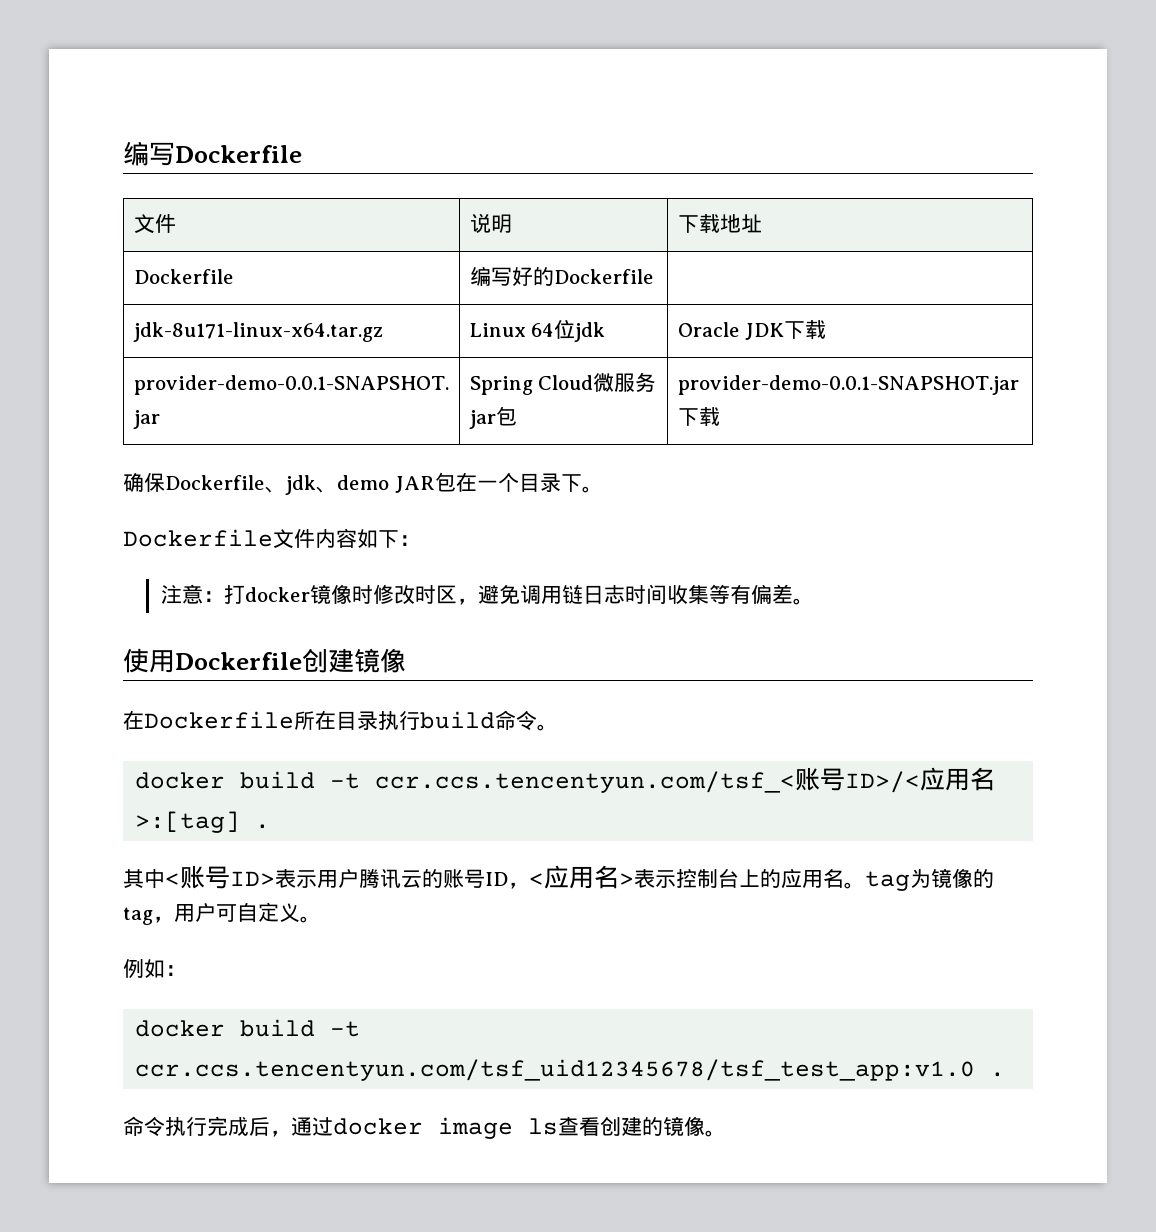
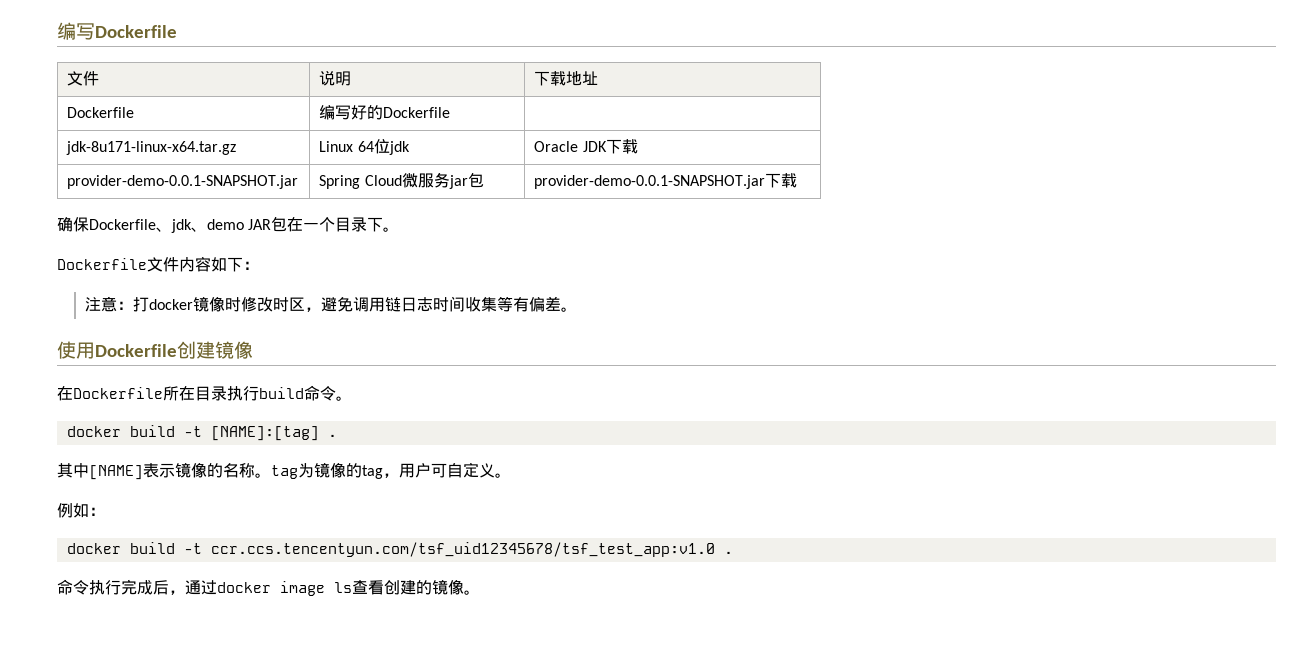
- docker build -t ccr.ccs.tencentyun.com/tsf_<账号ID>/<应用名>:[tag] .
- 其中<账号ID>表示用户腾讯云的账号ID，<应用名>表示控制台上的应用名。tag为镜像的tag，用户可自定义。
+ docker build -t [NAME]:[tag] .
+ 其中[NAME]表示镜像的名称。tag为镜像的tag，用户可自定义。

